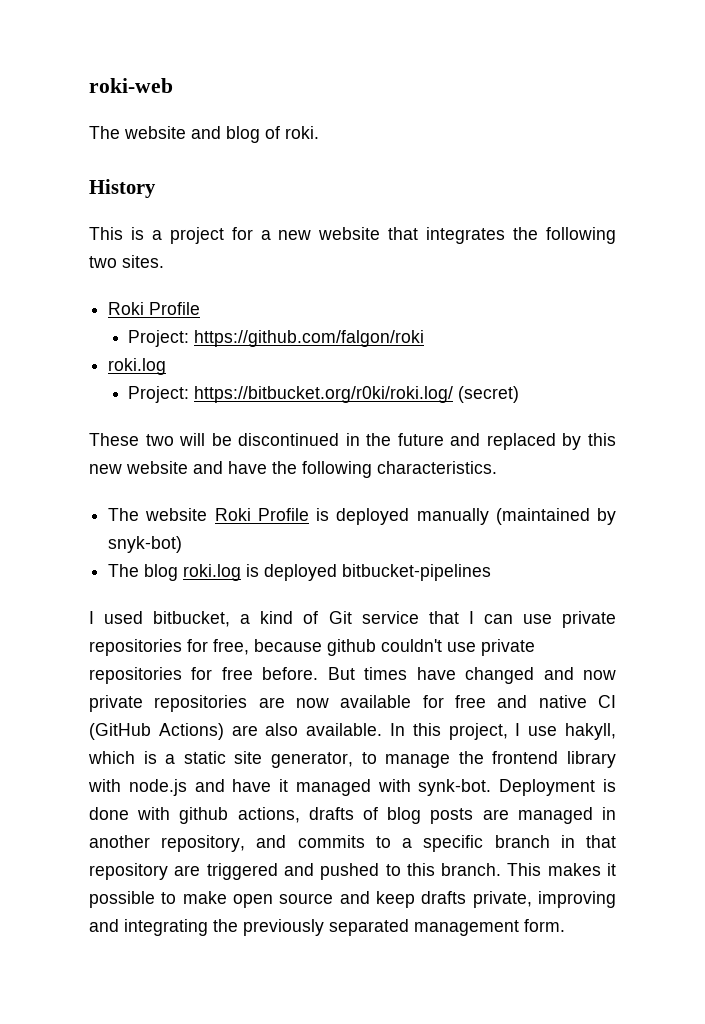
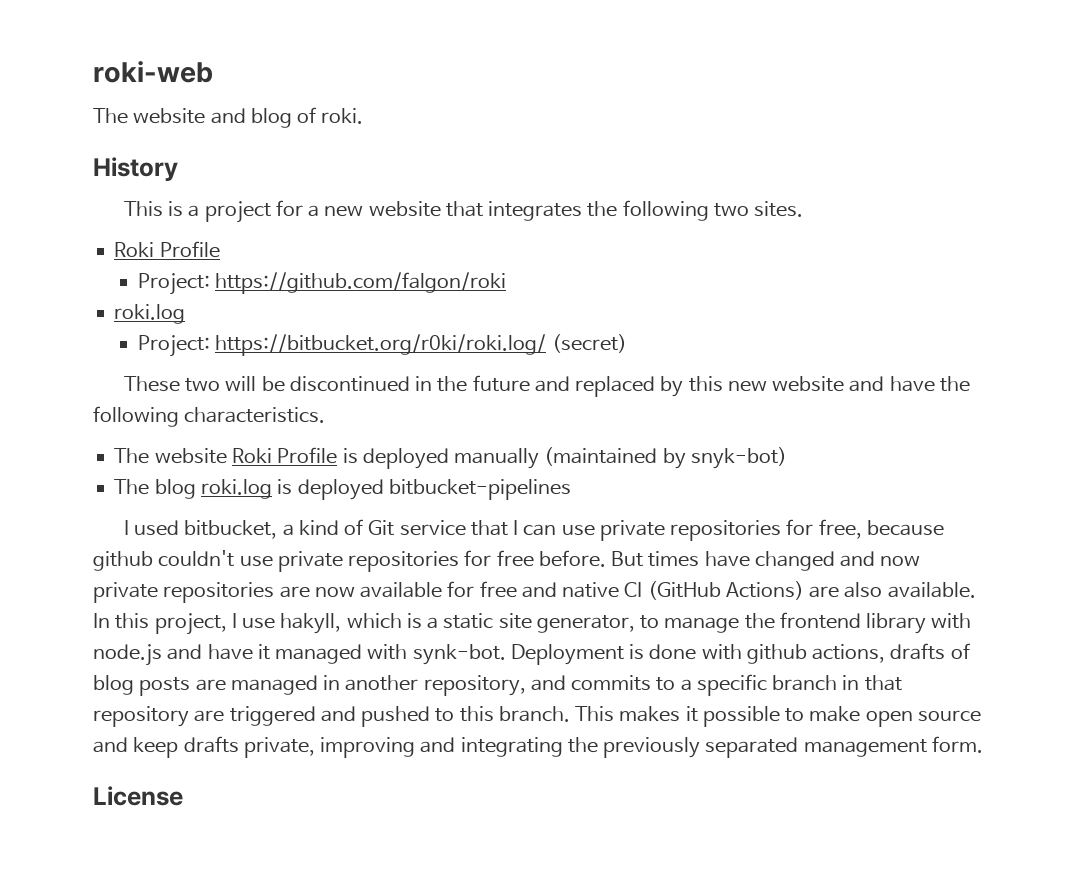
+ License

